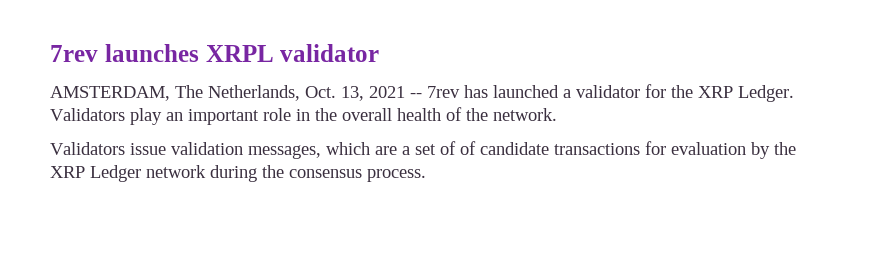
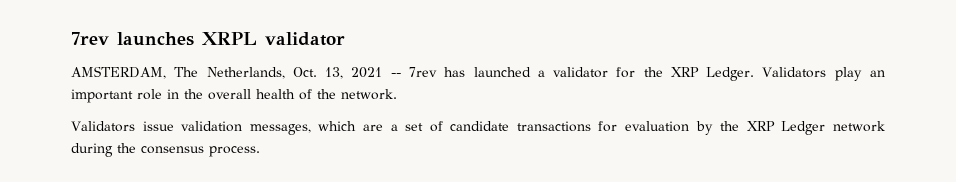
- Validators issue validation messages, which are a set of of candidate transactions for evaluation by the XRP Ledger network during the consensus process.
+ Validators issue validation messages, which are a set of candidate transactions for evaluation by the XRP Ledger network during the consensus process.

